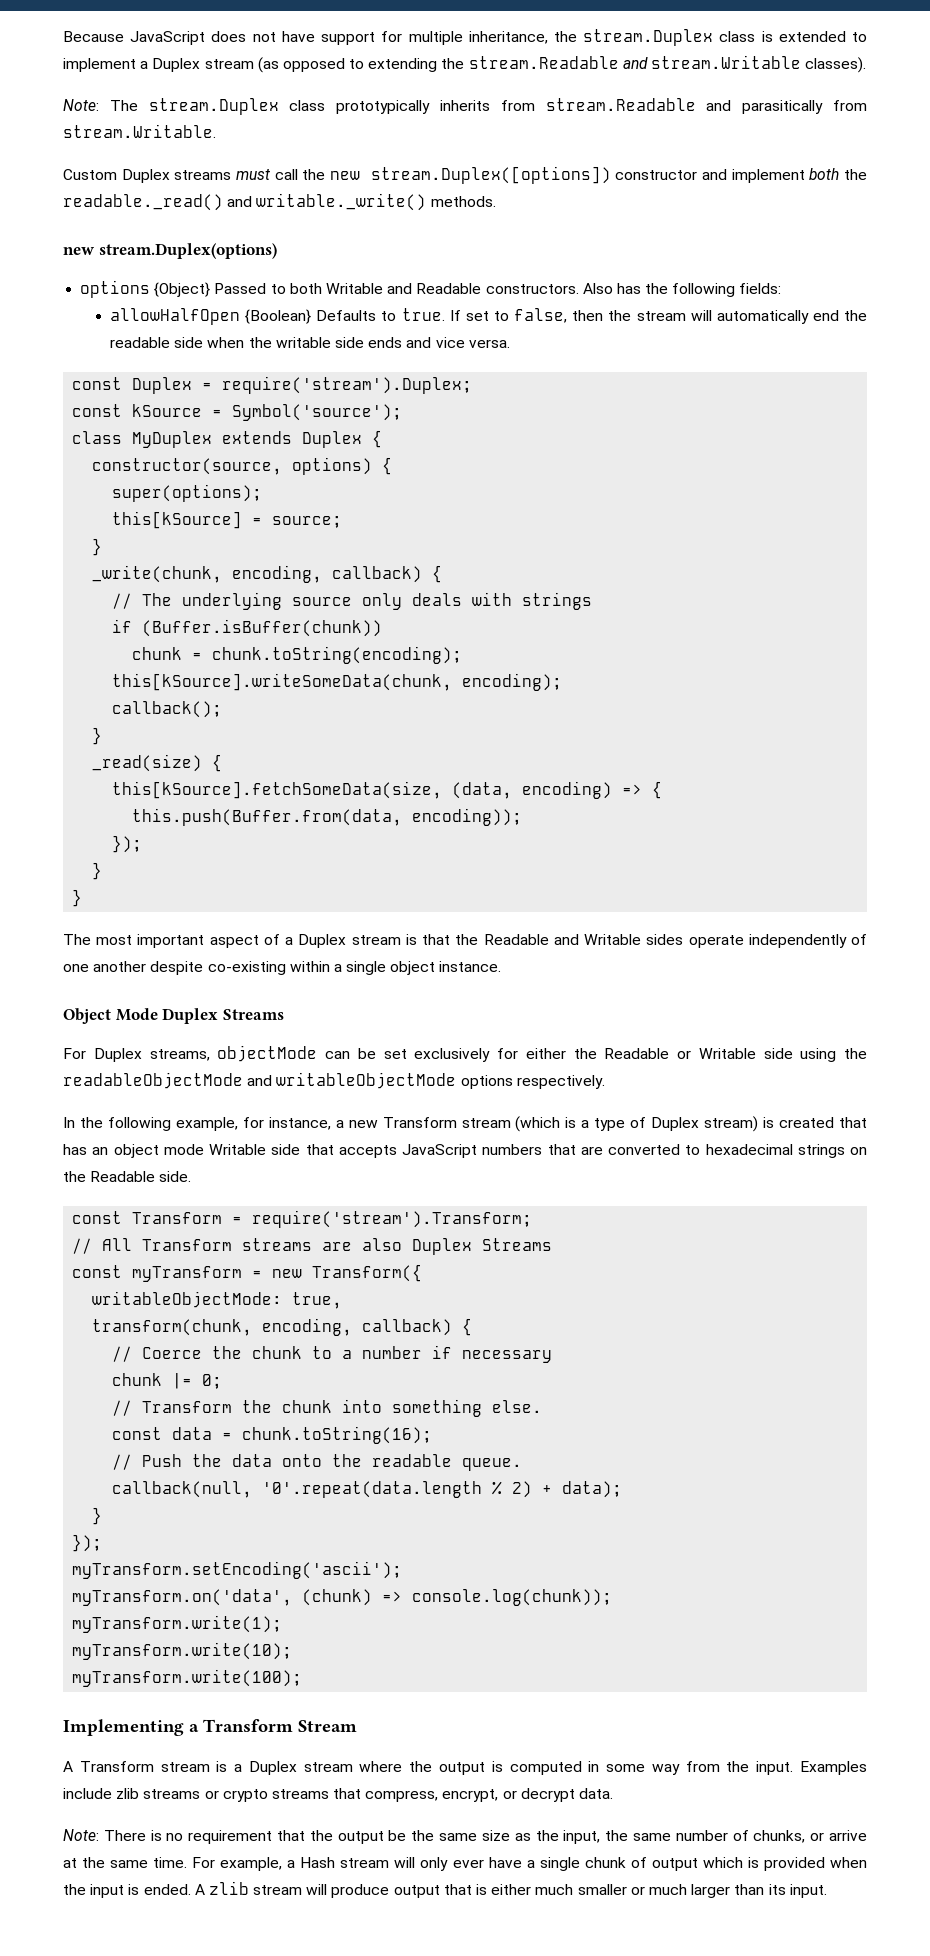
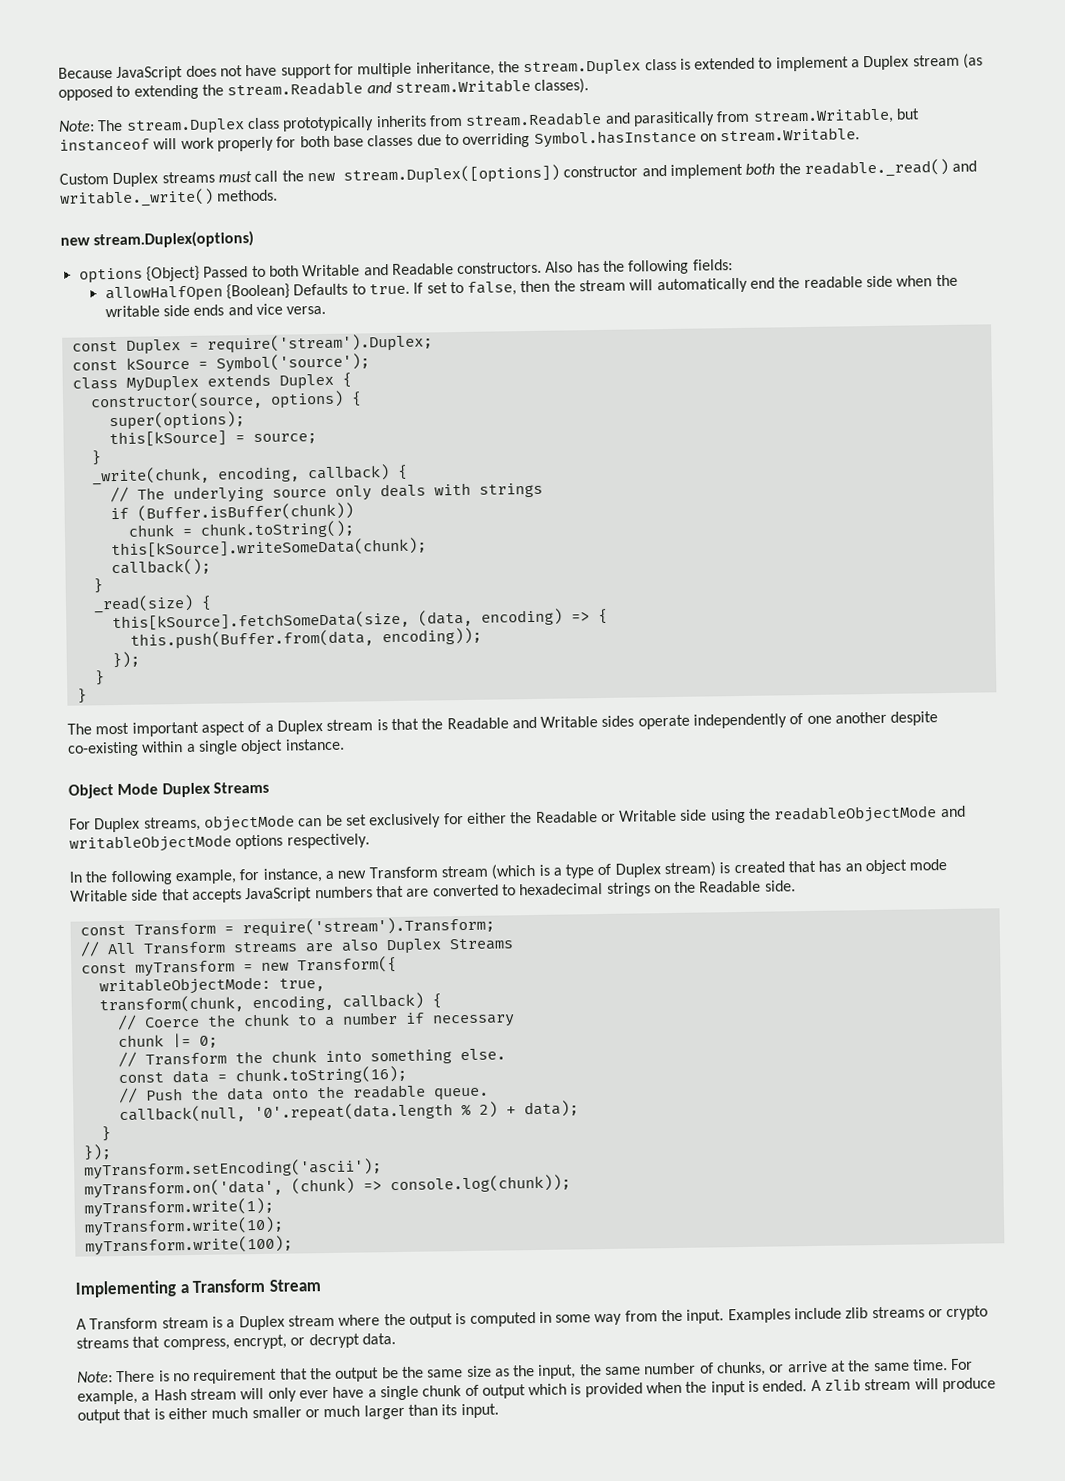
- Note: The stream.Duplex class prototypically inherits from stream.Readable and parasitically from stream.Writable.
+ Note: The stream.Duplex class prototypically inherits from stream.Readable and parasitically from stream.Writable, but instanceof will work properly for both base classes due to overriding Symbol.hasInstance on stream.Writable.
- chunk = chunk.toString(encoding);
- this[kSource].writeSomeData(chunk, encoding);
+ chunk = chunk.toString();
+ this[kSource].writeSomeData(chunk);

